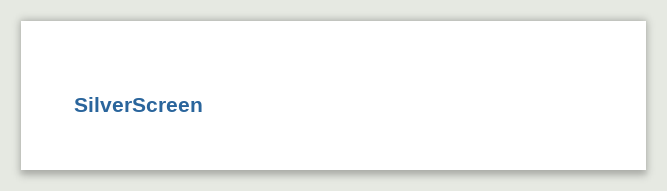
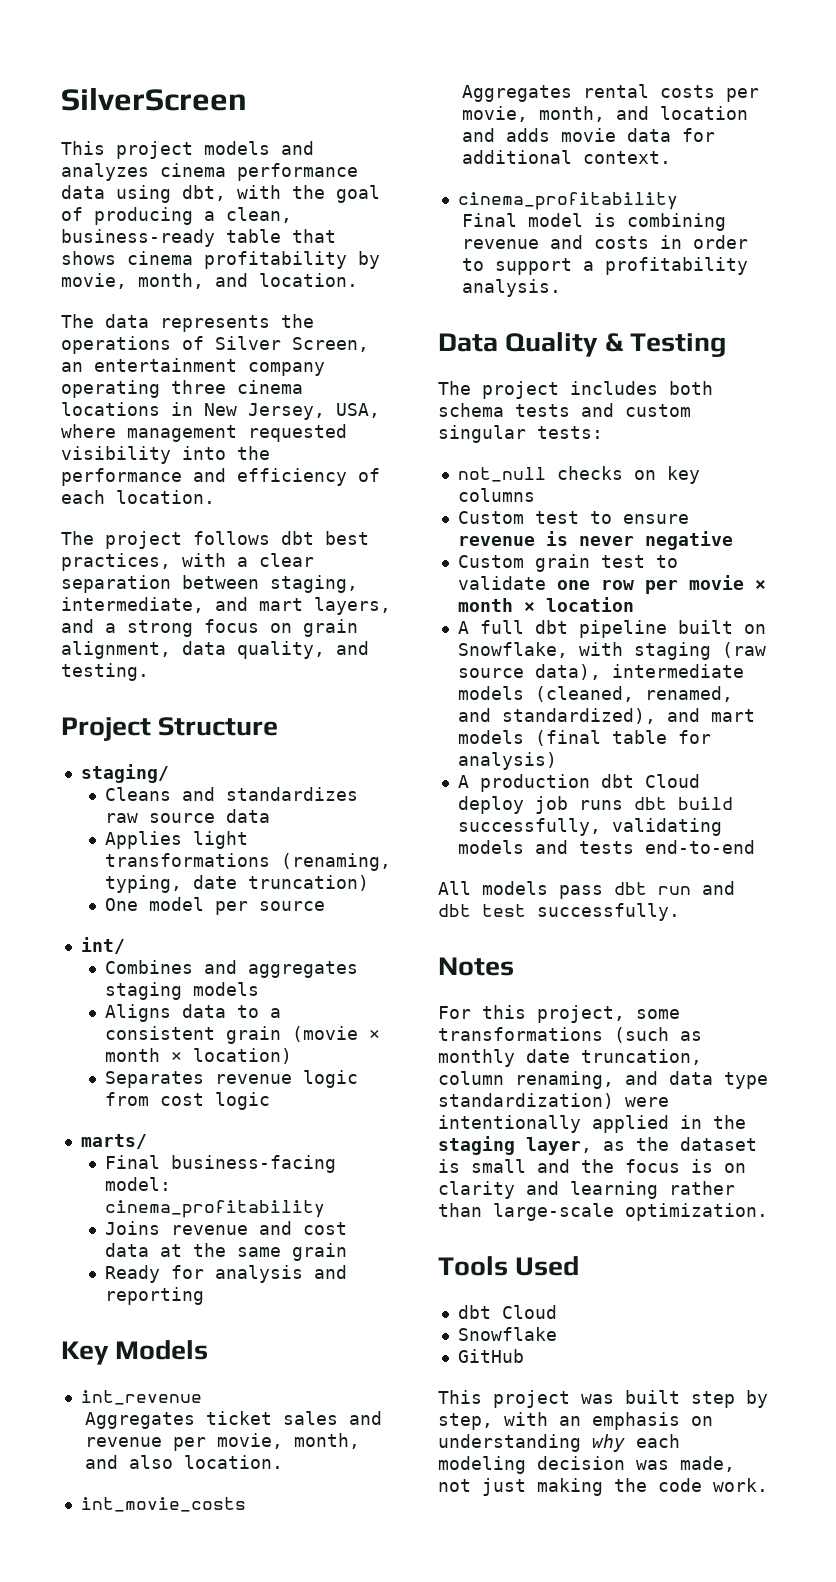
+ This project models and analyzes cinema performance data using dbt, with the goal of producing a clean, business-ready table that shows cinema profitability by movie, month, and location.
+ The data represents the operations of Silver Screen, an entertainment company operating three cinema locations in New Jersey, USA, where management requested visibility into the performance and efficiency of each location.
+ The project follows dbt best practices, with a clear separation between staging, intermediate, and mart layers, and a strong focus on grain alignment, data quality, and testing.
+ Project Structure
+ staging/
+ Cleans and standardizes raw source data
+ Applies light transformations (renaming, typing, date truncation)
+ One model per source
+ int/
+ Combines and aggregates staging models
+ Aligns data to a consistent grain (movie × month × location)
+ Separates revenue logic from cost logic
+ marts/
+ Final business-facing model: cinema_profitability
+ Joins revenue and cost data at the same grain
+ Ready for analysis and reporting
+ Key Models
+ int_revenue
+ Aggregates ticket sales and revenue per movie, month, and also location.
+ int_movie_costs
+ Aggregates rental costs per movie, month, and location and adds movie data for additional context.
+ cinema_profitability
+ Final model is combining revenue and costs in order to support a profitability analysis.
+ Data Quality & Testing
+ The project includes both schema tests and custom singular tests:
+ not_null checks on key columns
+ Custom test to ensure revenue is never negative
+ Custom grain test to validate one row per movie × month × location
+ A full dbt pipeline built on Snowflake, with staging (raw source data), intermediate models (cleaned, renamed, and standardized), and mart models (final table for analysis)
+ A production dbt Cloud deploy job runs dbt build successfully, validating models and tests end-to-end
+ All models pass dbt run and dbt test successfully.
+ Notes
+ For this project, some transformations (such as monthly date truncation, column renaming, and data type standardization) were intentionally applied in the staging layer, as the dataset is small and the focus is on clarity and learning rather than large-scale optimization.
+ Tools Used
+ dbt Cloud
+ Snowflake
+ GitHub
+ This project was built step by step, with an emphasis on understanding why each modeling decision was made, not just making the code work.

